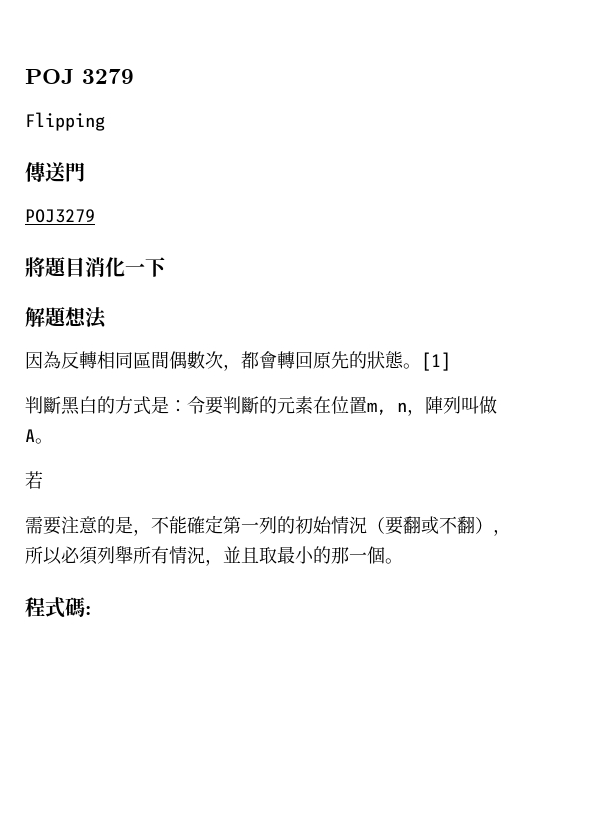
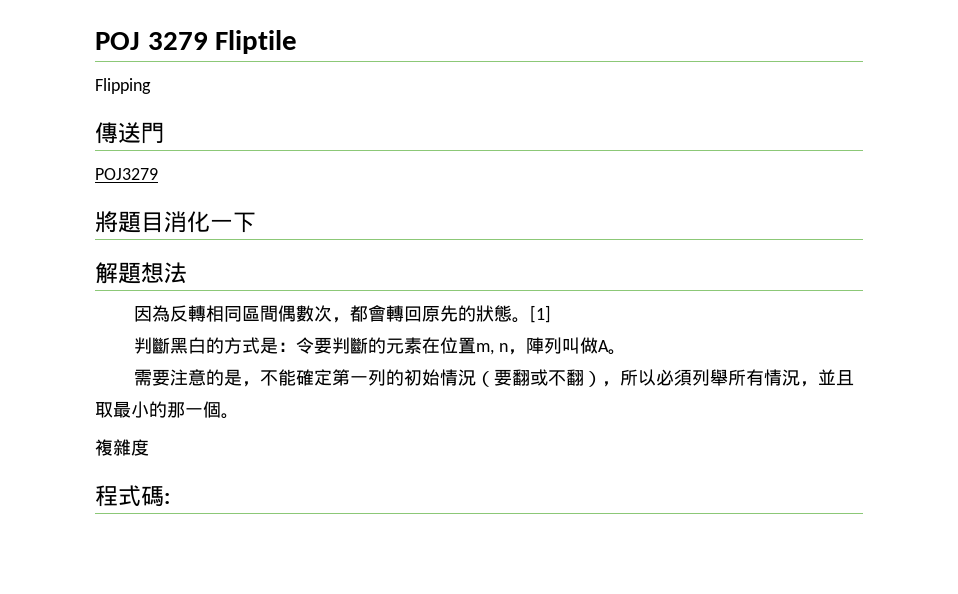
- POJ 3279
+ POJ 3279 Fliptile
- 若
+ 複雜度

